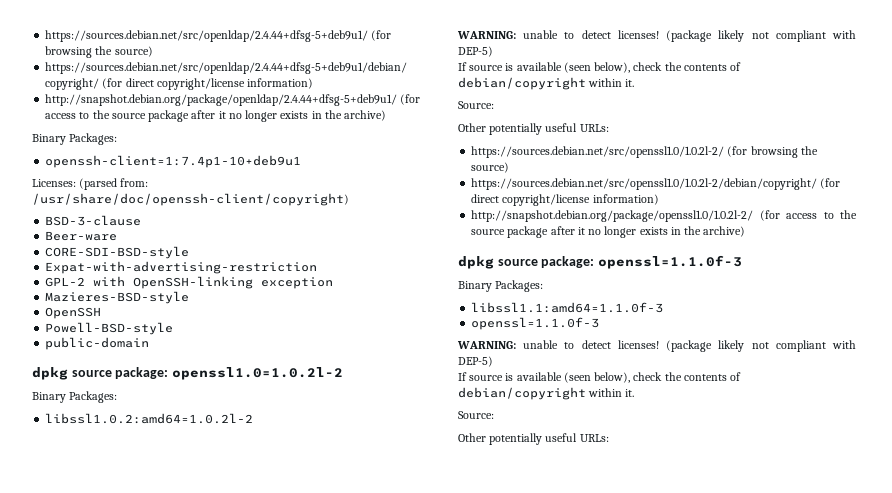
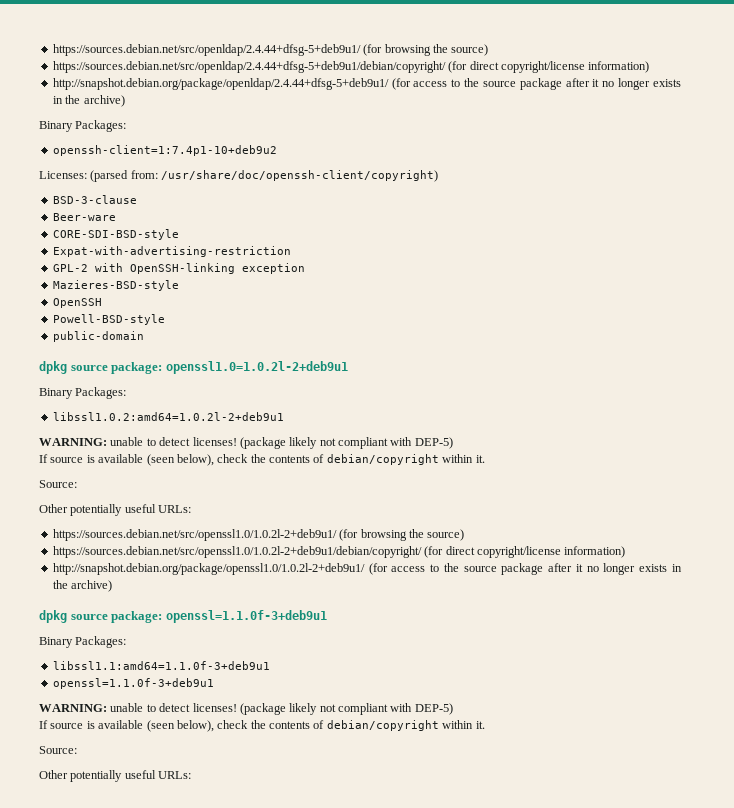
- openssh-client=1:7.4p1-10+deb9u1
+ openssh-client=1:7.4p1-10+deb9u2
- dpkg source package: openssl1.0=1.0.2l-2
+ dpkg source package: openssl1.0=1.0.2l-2+deb9u1
  Binary Packages:
- libssl1.0.2:amd64=1.0.2l-2
+ libssl1.0.2:amd64=1.0.2l-2+deb9u1
- https://sources.debian.net/src/openssl1.0/1.0.2l-2/ (for browsing the source)
- https://sources.debian.net/src/openssl1.0/1.0.2l-2/debian/copyright/ (for direct copyright/license information)
- http://snapshot.debian.org/package/openssl1.0/1.0.2l-2/ (for access to the source package after it no longer exists in the archive)
+ https://sources.debian.net/src/openssl1.0/1.0.2l-2+deb9u1/ (for browsing the source)
+ https://sources.debian.net/src/openssl1.0/1.0.2l-2+deb9u1/debian/copyright/ (for direct copyright/license information)
+ http://snapshot.debian.org/package/openssl1.0/1.0.2l-2+deb9u1/ (for access to the source package after it no longer exists in the archive)
- dpkg source package: openssl=1.1.0f-3
+ dpkg source package: openssl=1.1.0f-3+deb9u1
  Binary Packages:
- libssl1.1:amd64=1.1.0f-3
- openssl=1.1.0f-3
+ libssl1.1:amd64=1.1.0f-3+deb9u1
+ openssl=1.1.0f-3+deb9u1

